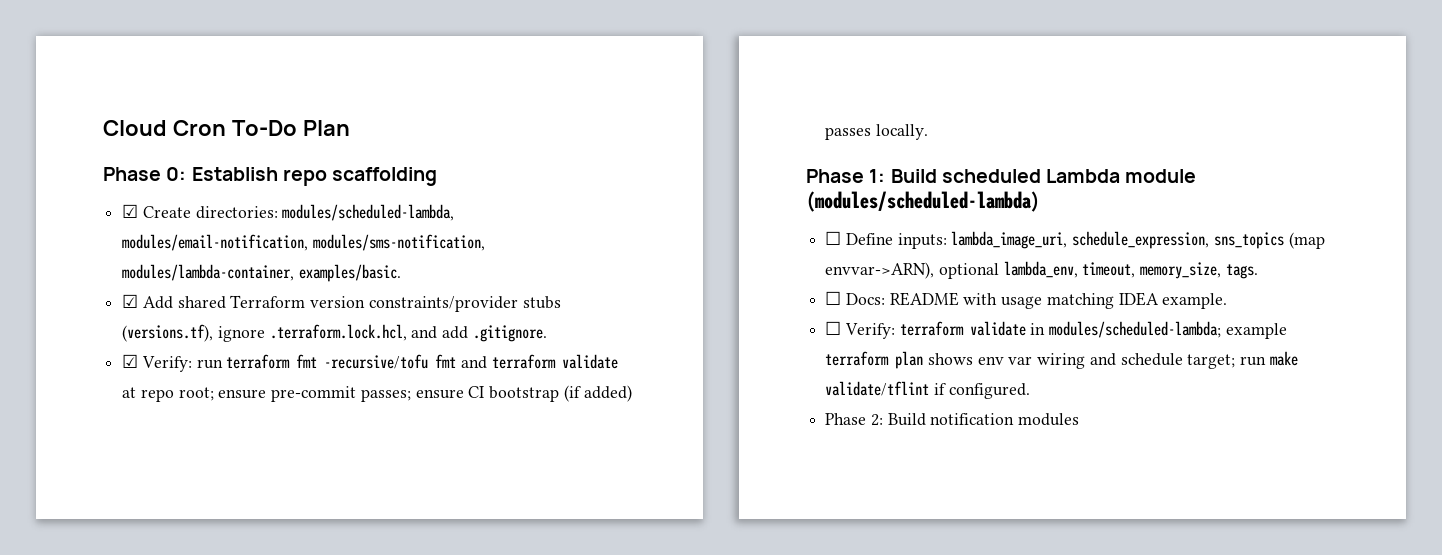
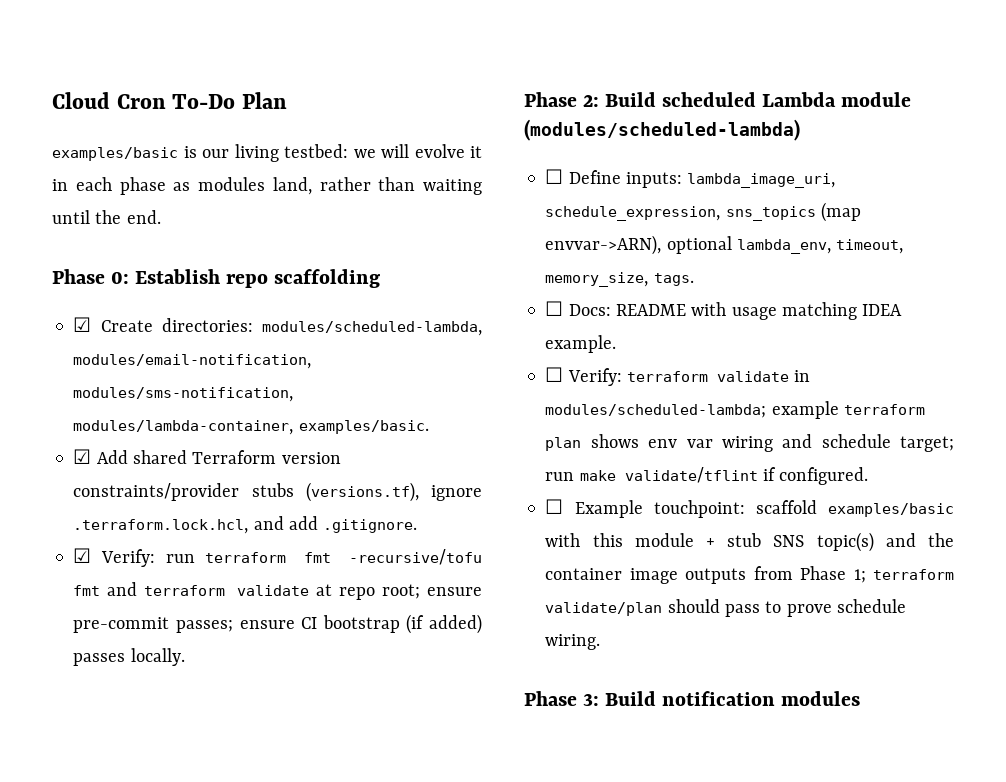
+ examples/basic is our living testbed: we will evolve it in each phase as modules land, rather than waiting until the end.
- Phase 1: Build scheduled Lambda module (modules/scheduled-lambda)
+ Phase 2: Build scheduled Lambda module (modules/scheduled-lambda)
- Phase 2: Build notification modules
+ ☐ Example touchpoint: scaffold examples/basic with this module + stub SNS topic(s) and the container image outputs from Phase 1; terraform validate/plan should pass to prove schedule wiring.
+ Phase 3: Build notification modules

